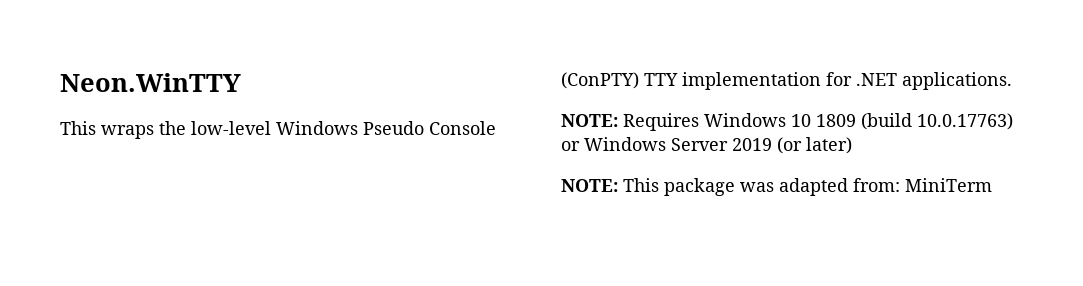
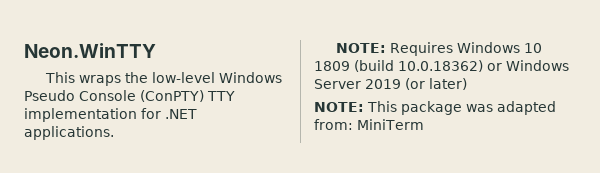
- NOTE: Requires Windows 10 1809 (build 10.0.17763) or Windows Server 2019 (or later)
+ NOTE: Requires Windows 10 1809 (build 10.0.18362) or Windows Server 2019 (or later)

